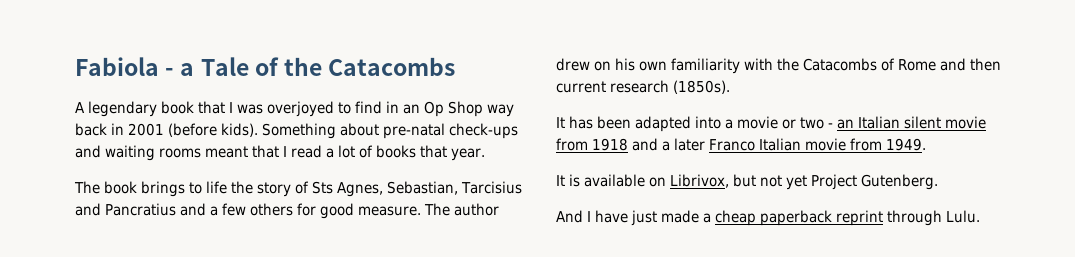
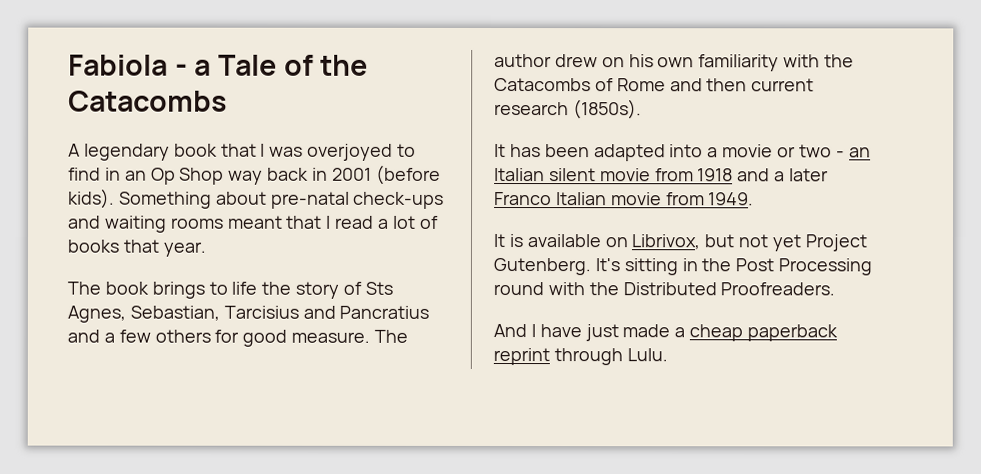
+ It's sitting in the Post Processing round with the Distributed Proofreaders.

